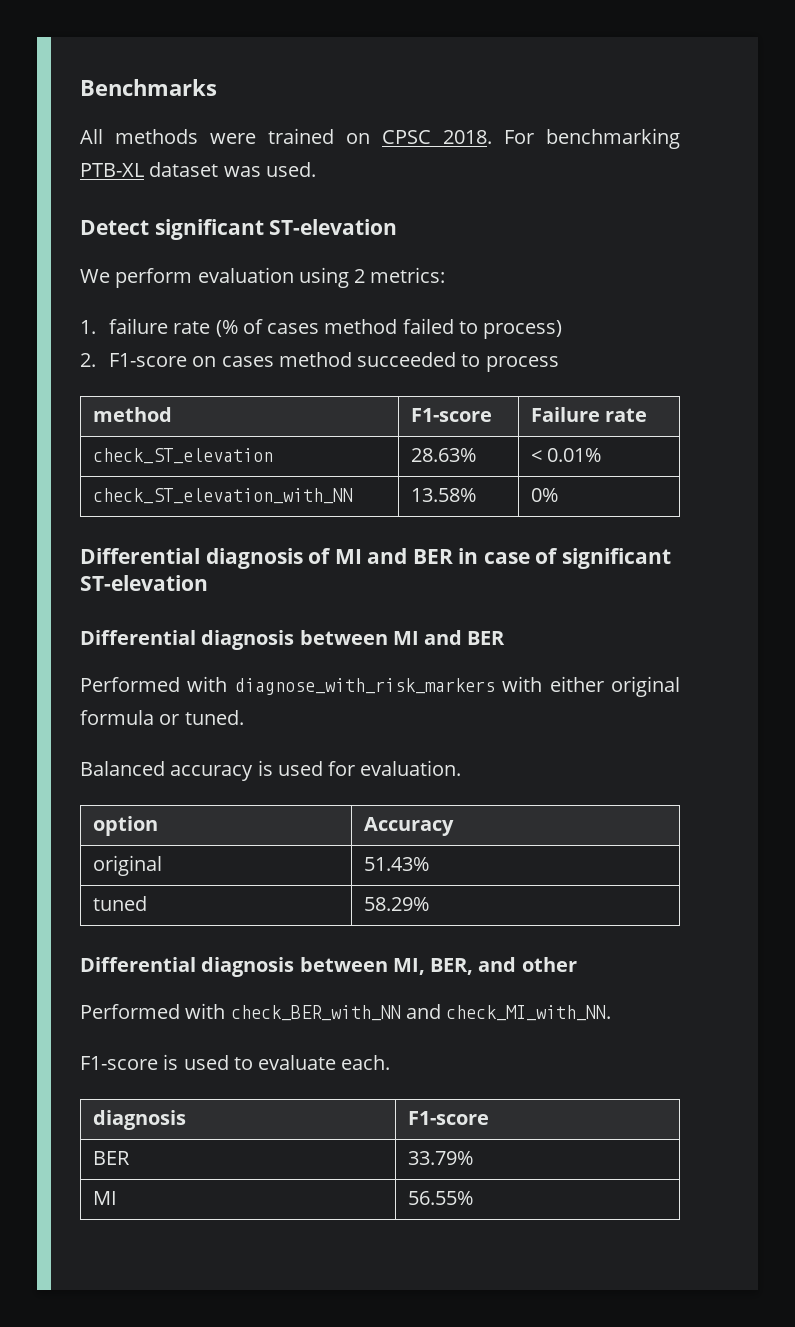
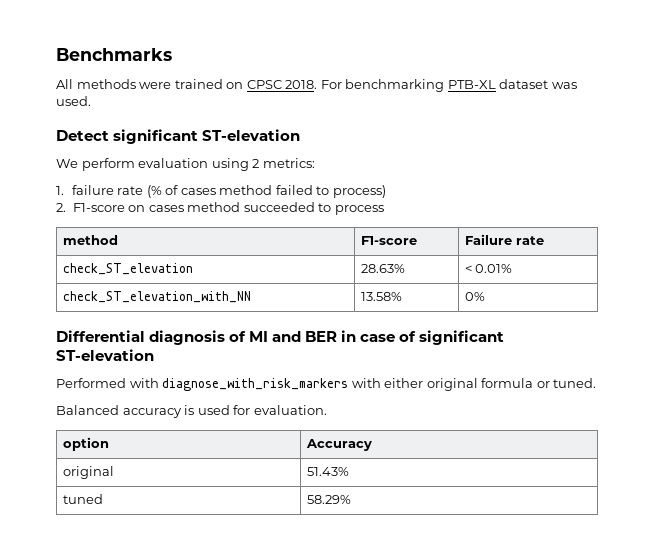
- Differential diagnosis between MI and BER
- Differential diagnosis between MI, BER, and other
- Performed with check_BER_with_NN and check_MI_with_NN.
- F1-score is used to evaluate each.
- diagnosis | F1-score
- BER | 33.79%
- MI | 56.55%

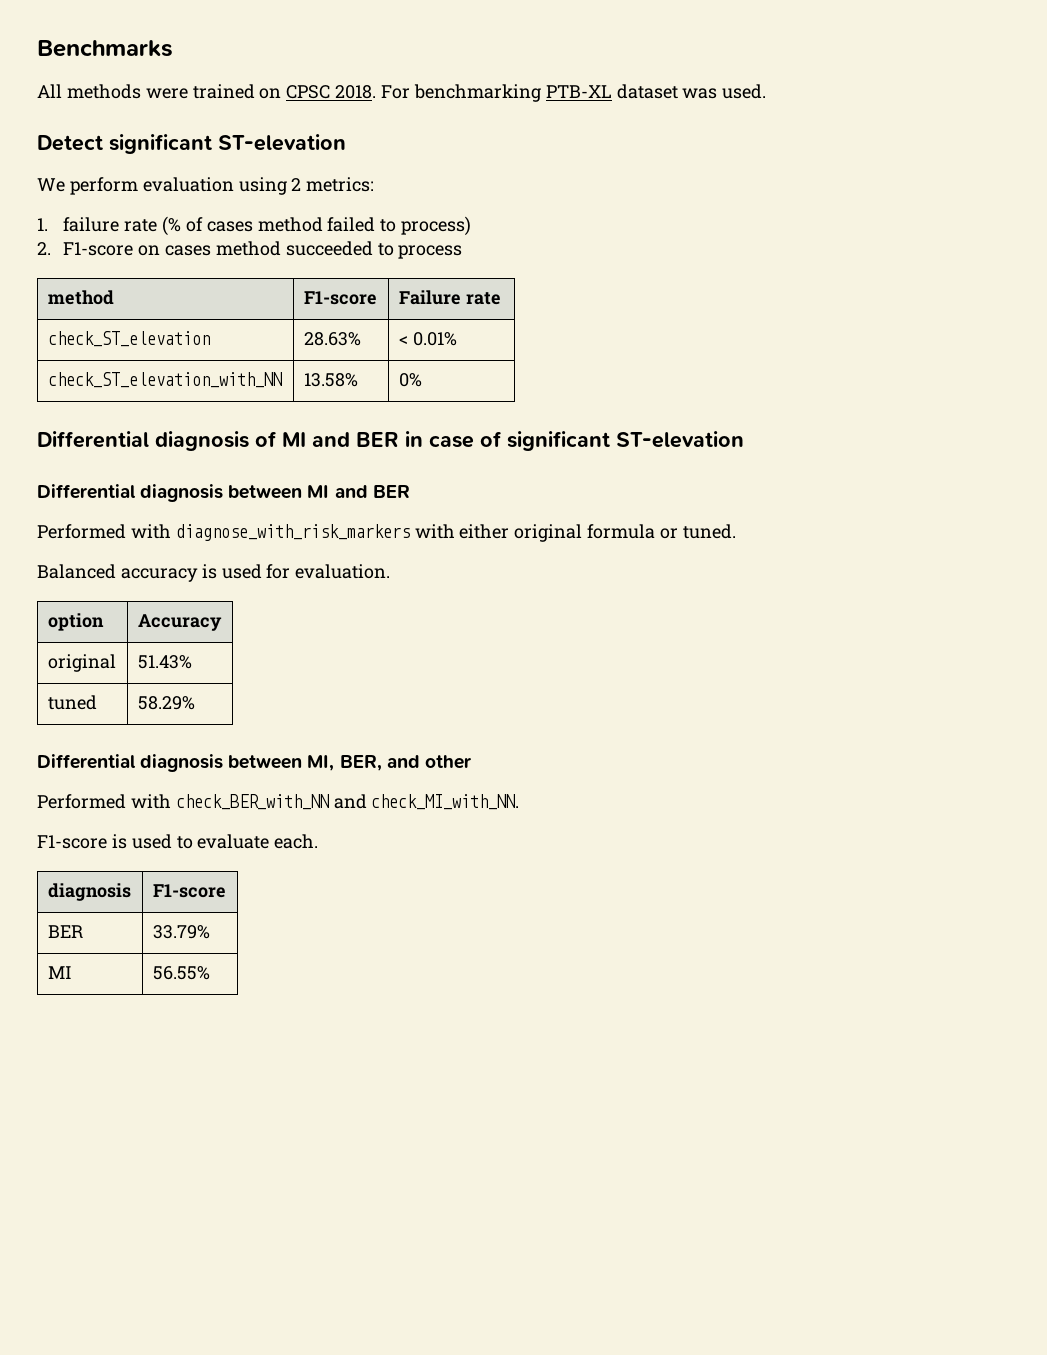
+ Differential diagnosis between MI and BER
+ Differential diagnosis between MI, BER, and other
+ Performed with check_BER_with_NN and check_MI_with_NN.
+ F1-score is used to evaluate each.
+ diagnosis | F1-score
+ BER | 33.79%
+ MI | 56.55%

